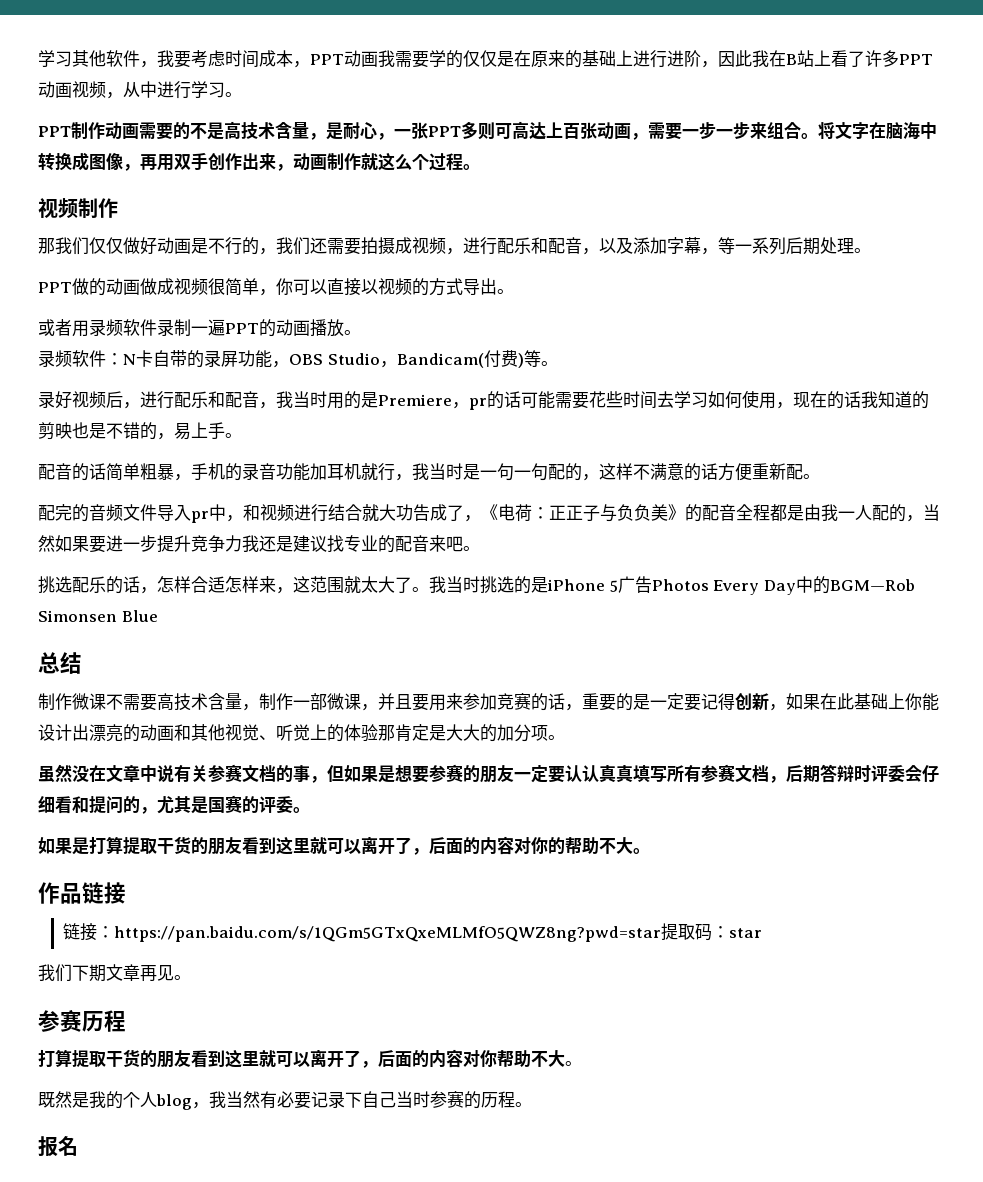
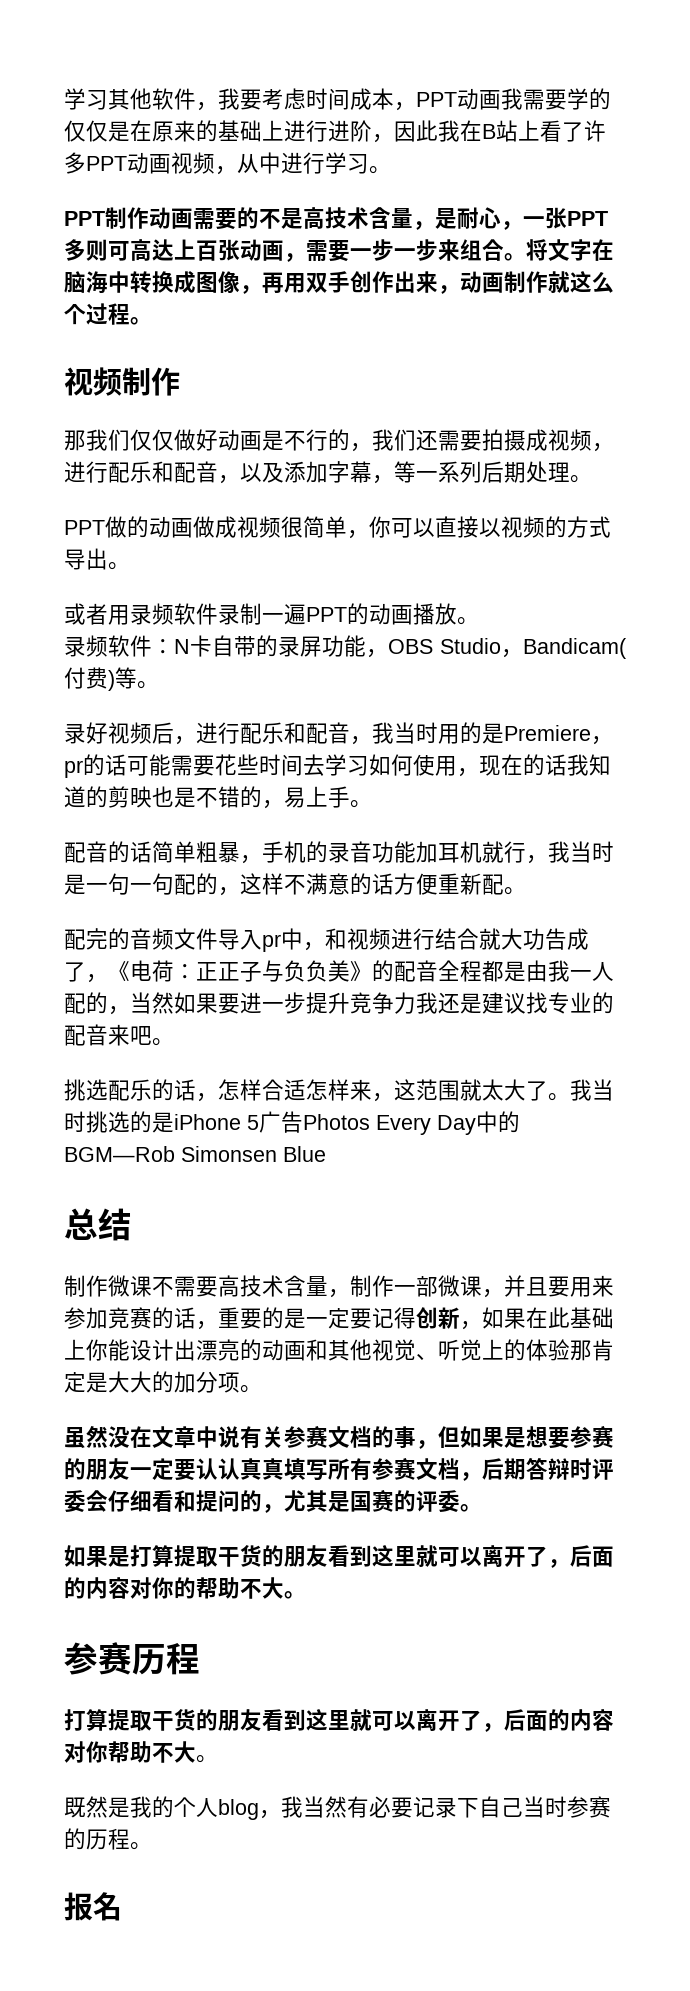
- 作品链接
- 链接：https://pan.baidu.com/s/1QGm5GTxQxeMLMfO5QWZ8ng?pwd=star提取码：star
- 我们下期文章再见。

